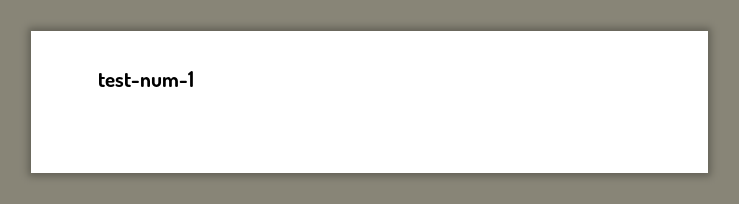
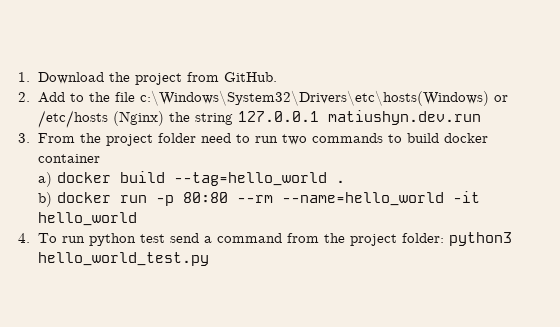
- test-num-1
+ 1. Download the project from GitHub.
+ 2. Add to the file c:\Windows\System32\Drivers\etc\hosts(Windows) or /etc/hosts (Nginx) the string 127.0.0.1 matiushyn.dev.run
+ 3. From the project folder need to run two commands to build docker container
+ a) docker build --tag=hello_world .
+ b) docker run -p 80:80 --rm --name=hello_world -it hello_world
+ 4. To run python test send a command from the project folder: python3 hello_world_test.py

